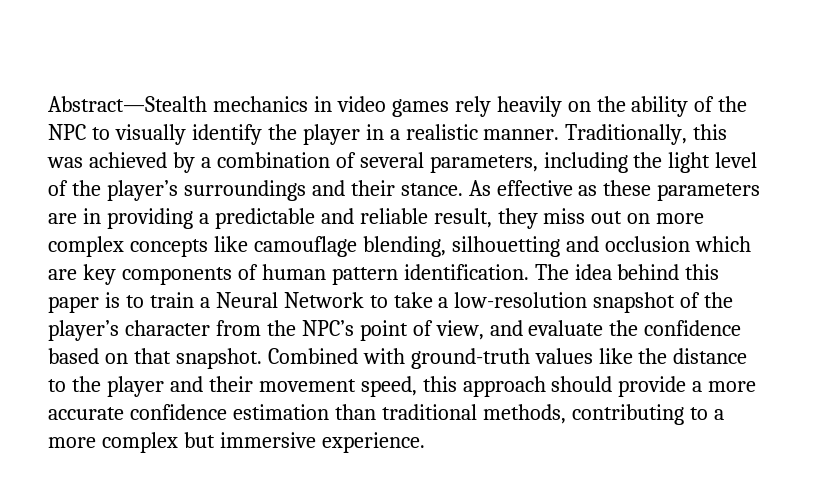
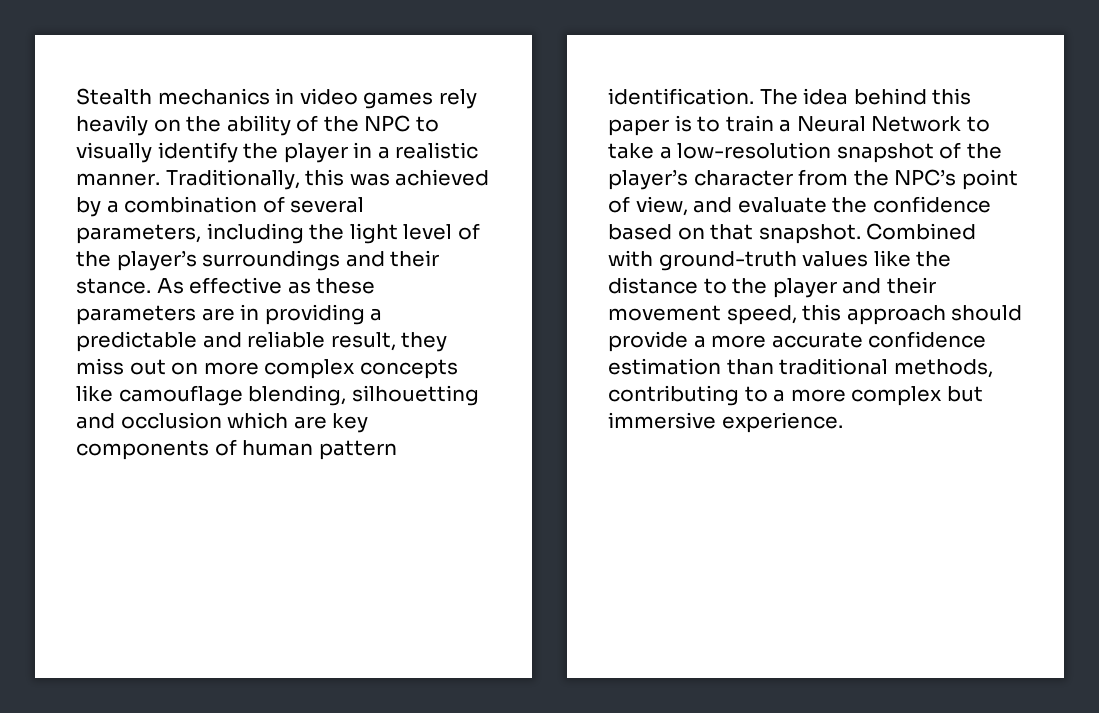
- Abstract—Stealth mechanics in video games rely heavily on the ability of the NPC to visually identify the player in a realistic manner.
+ Stealth mechanics in video games rely heavily on the ability of the NPC to visually identify the player in a realistic manner.

